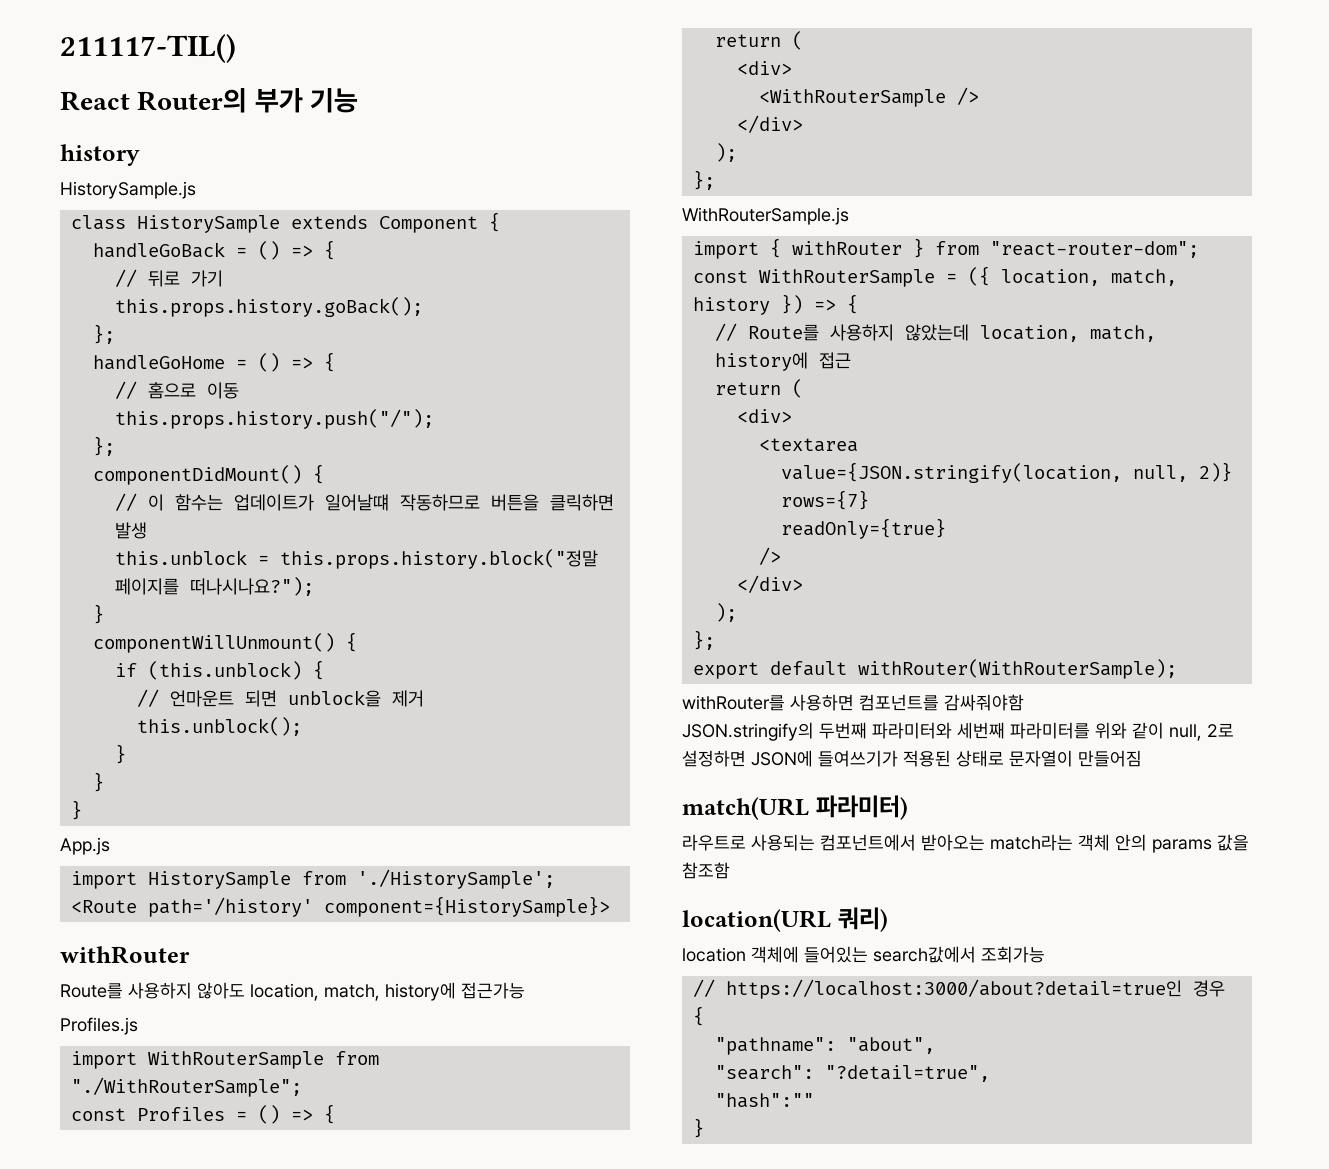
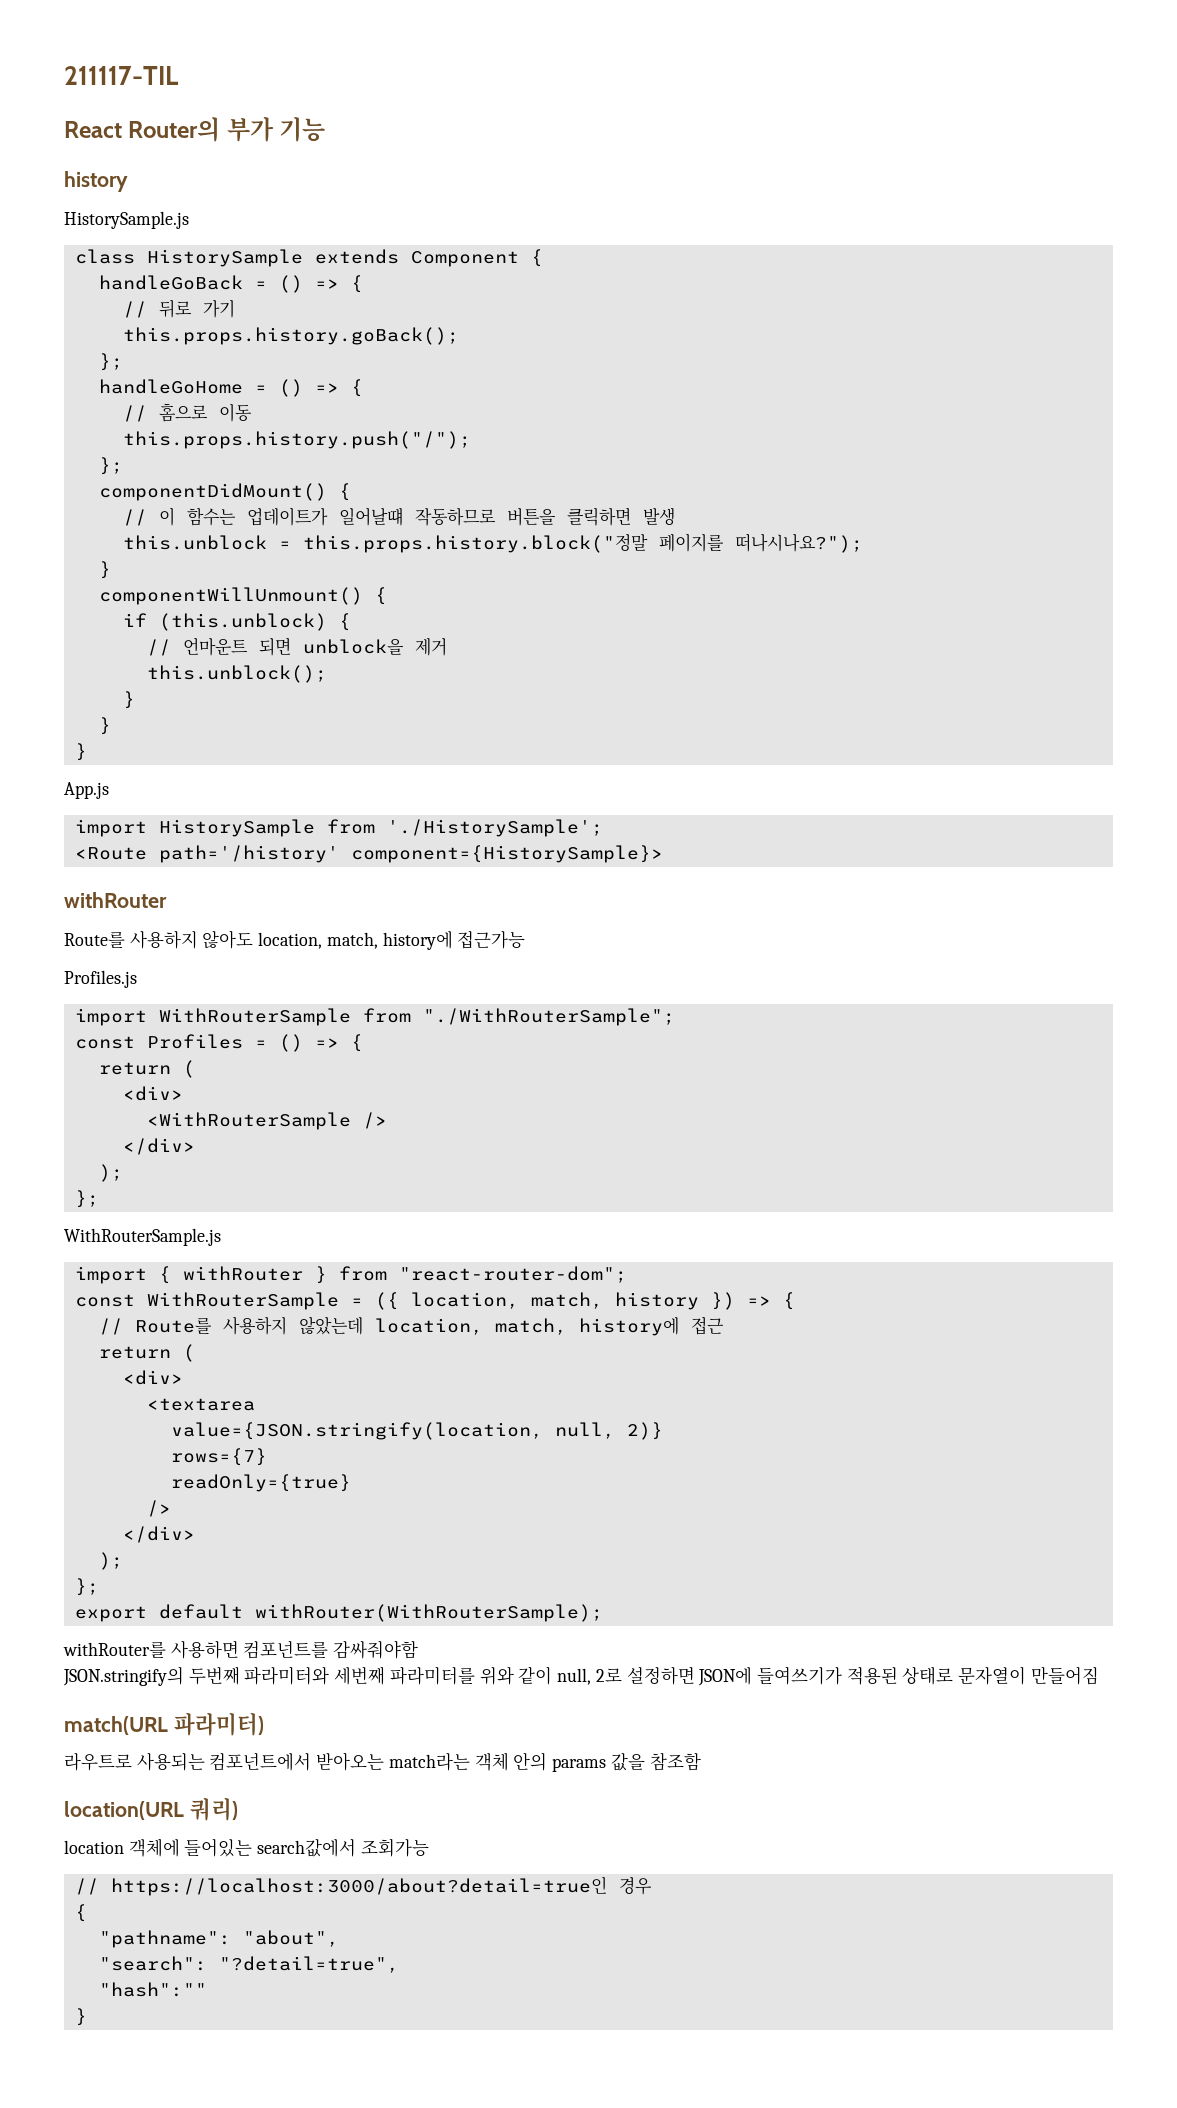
- 211117-TIL()
+ 211117-TIL

